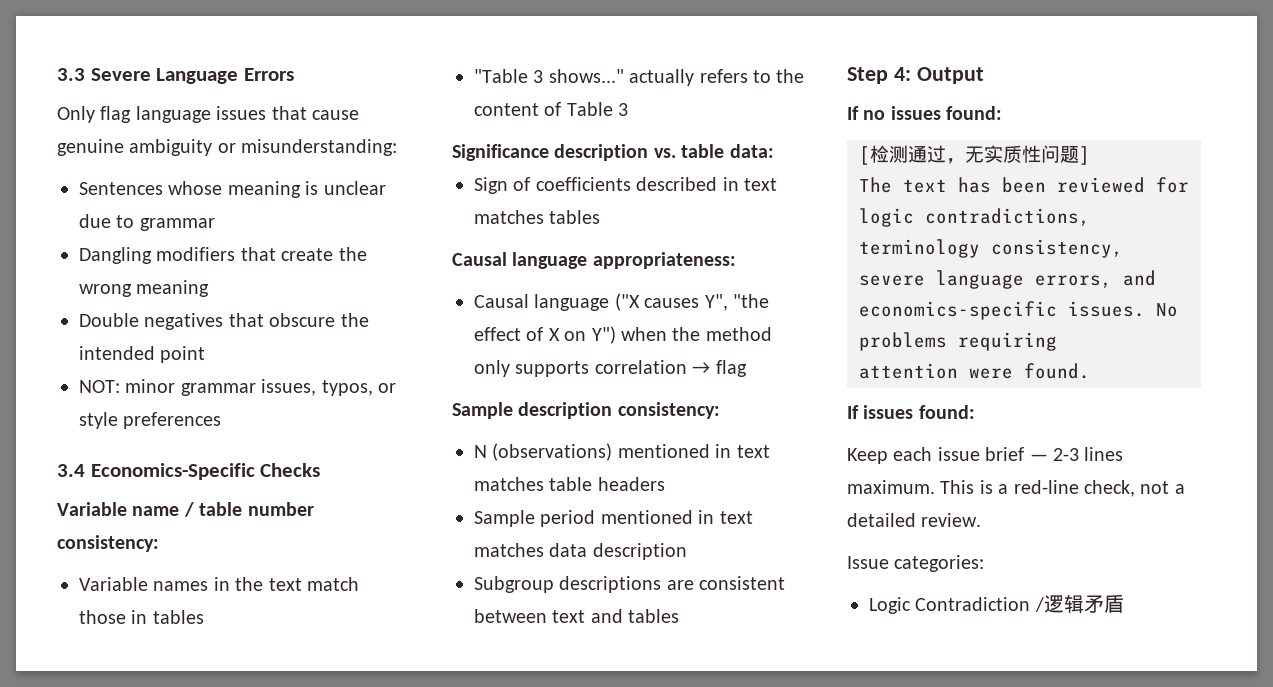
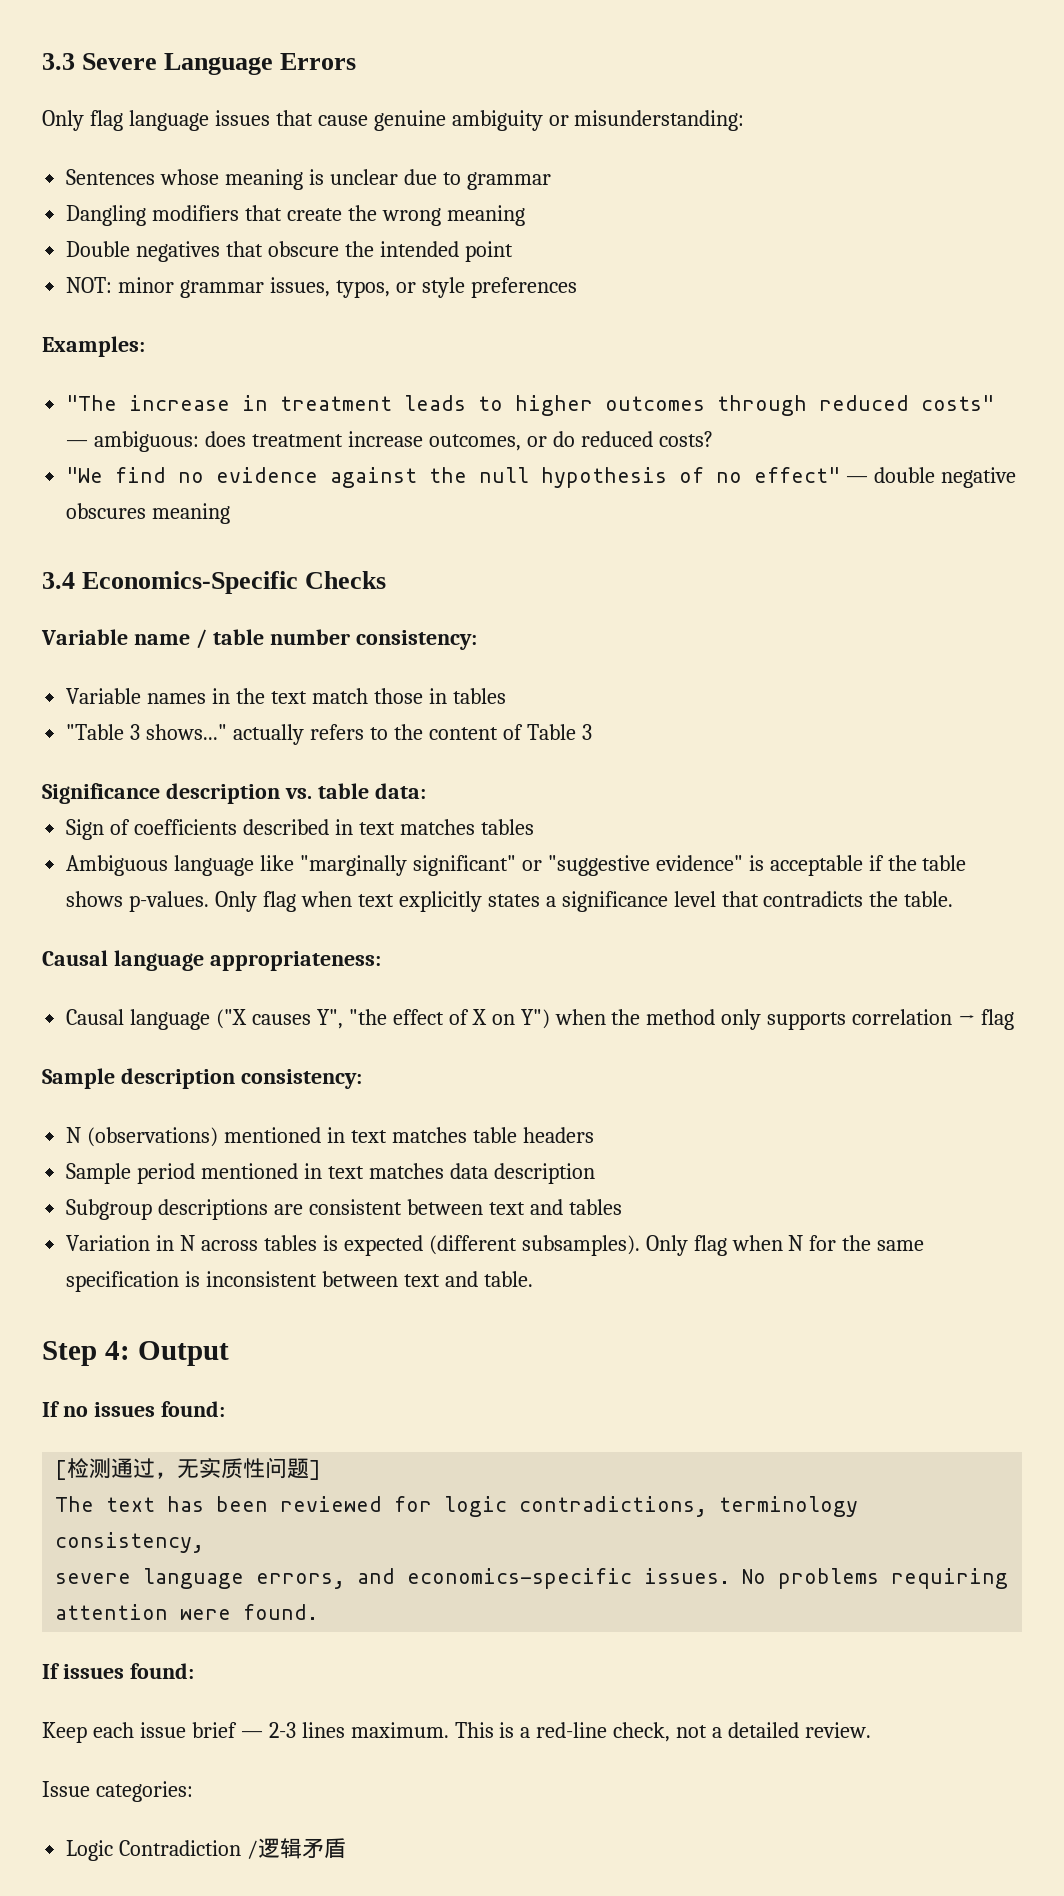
+ Examples:
+ "The increase in treatment leads to higher outcomes through reduced costs" — ambiguous: does treatment increase outcomes, or do reduced costs?
+ "We find no evidence against the null hypothesis of no effect" — double negative obscures meaning
+ Ambiguous language like "marginally significant" or "suggestive evidence" is acceptable if the table shows p-values. Only flag when text explicitly states a significance level that contradicts the table.
+ Variation in N across tables is expected (different subsamples). Only flag when N for the same specification is inconsistent between text and table.

